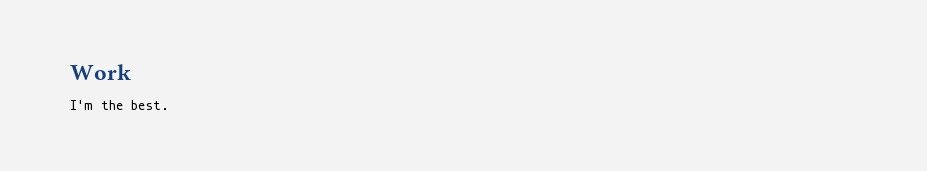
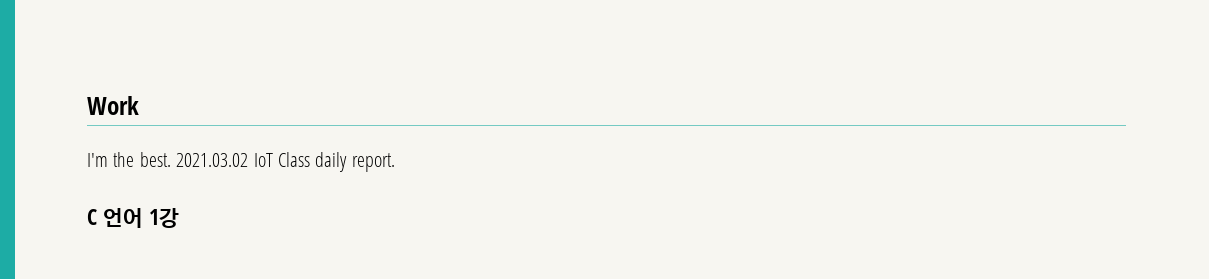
+ 2021.03.02 IoT Class daily report.
+ C 언어 1강

